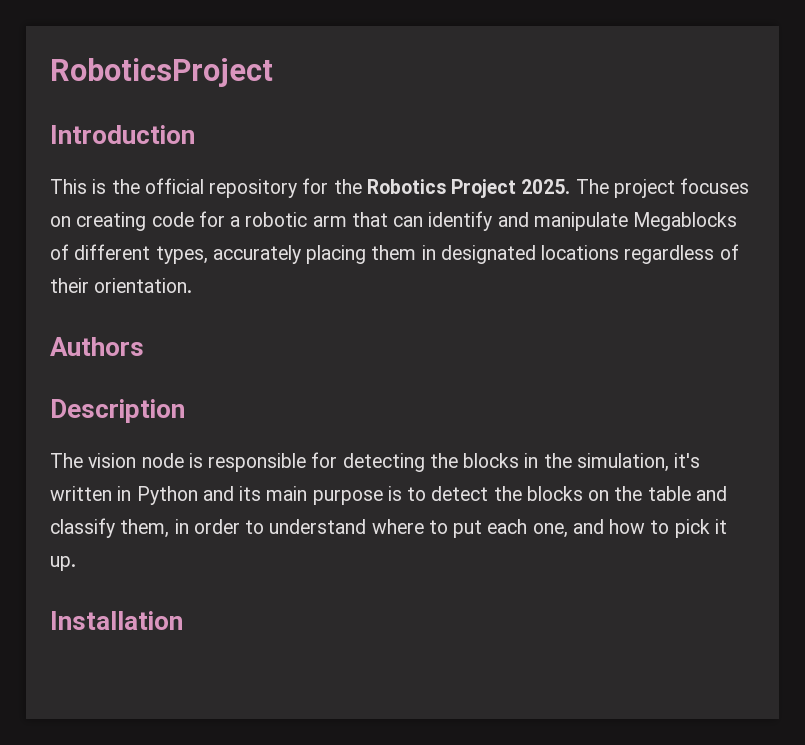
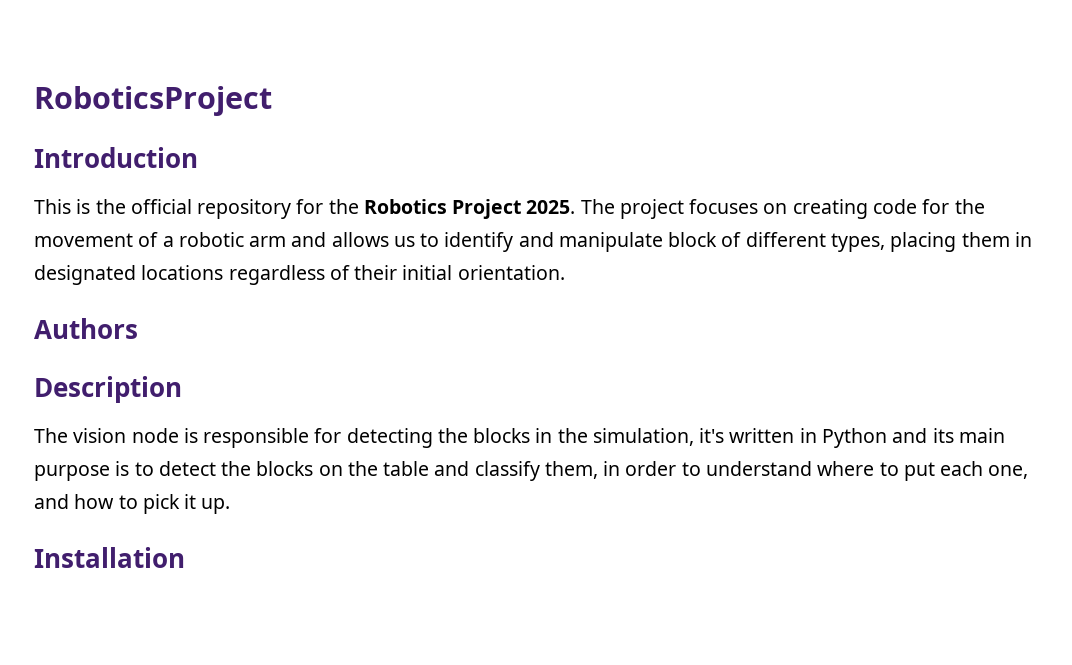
- The project focuses on creating code for a robotic arm that can identify and manipulate Megablocks of different types, accurately placing them in designated locations regardless of their orientation.
+ The project focuses on creating code for the movement of a robotic arm and allows us to identify and manipulate block of different types, placing them in designated locations regardless of their initial orientation.

